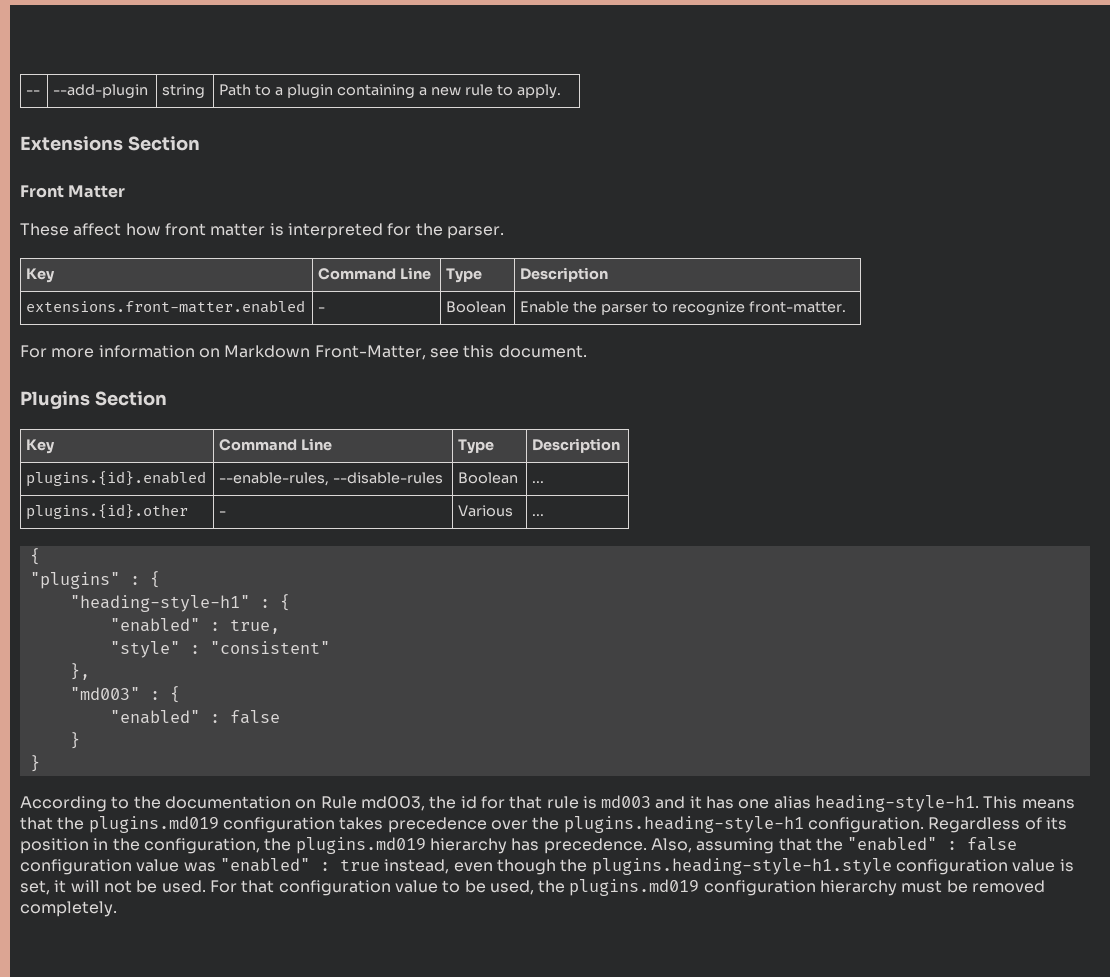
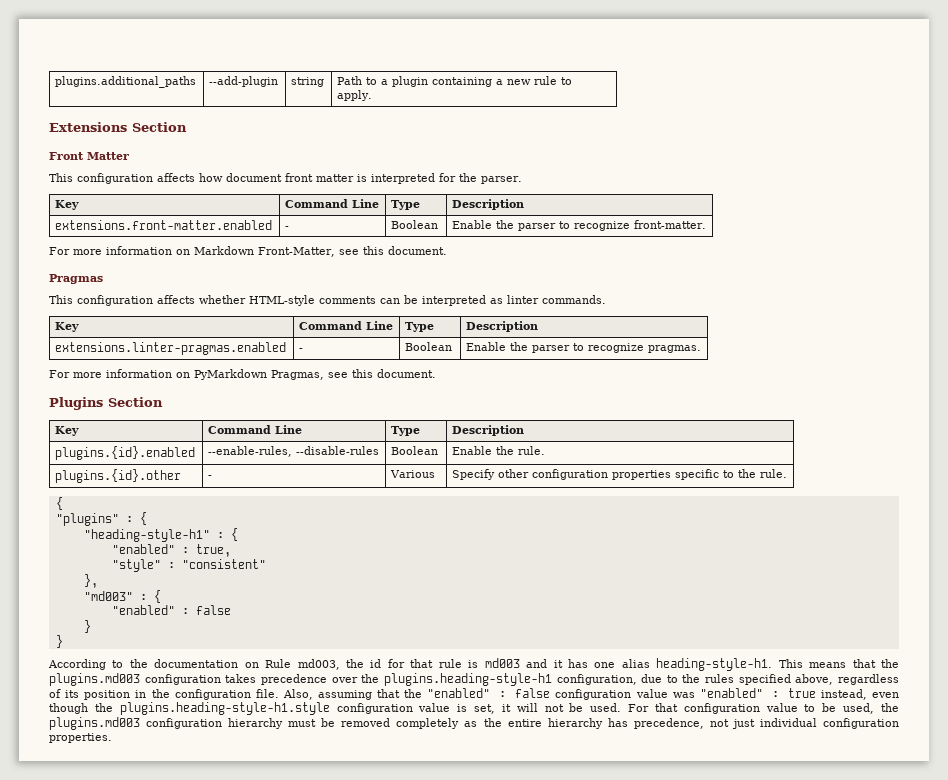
- -- | --add-plugin | string | Path to a plugin containing a new rule to apply.
+ plugins.additional_paths | --add-plugin | string | Path to a plugin containing a new rule to apply.
- These affect how front matter is interpreted for the parser.
+ This configuration affects how document front matter is interpreted for the parser.
+ Pragmas
+ This configuration affects whether HTML-style comments can be interpreted as linter commands.
+ Key | Command Line | Type | Description
+ extensions.linter-pragmas.enabled | - | Boolean | Enable the parser to recognize pragmas.
+ For more information on PyMarkdown Pragmas, see this document.
- plugins.{id}.enabled | --enable-rules, --disable-rules | Boolean | ...
+ plugins.{id}.enabled | --enable-rules, --disable-rules | Boolean | Enable the rule.
- plugins.{id}.other | - | Various | ...
+ plugins.{id}.other | - | Various | Specify other configuration properties specific to the rule.
- This means that the plugins.md019 configuration takes precedence over the plugins.heading-style-h1 configuration. Regardless of its position in the configuration, the plugins.md019 hierarchy has precedence.
+ This means that the plugins.md003 configuration takes precedence over the plugins.heading-style-h1 configuration, due to the rules specified above, regardless of its position in the configuration file.
- For that configuration value to be used, the plugins.md019 configuration hierarchy must be removed completely.
+ For that configuration value to be used, the plugins.md003 configuration hierarchy must be removed completely as the entire hierarchy has precedence, not just individual configuration properties.

